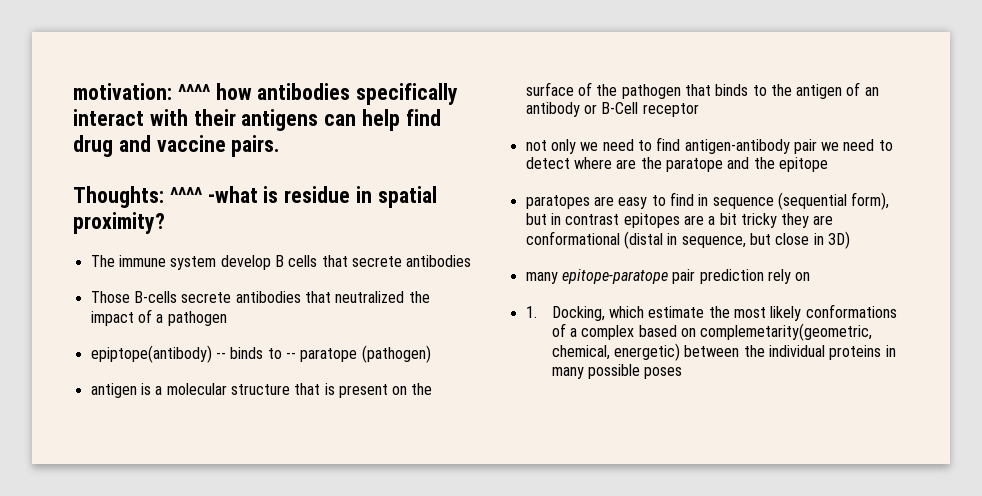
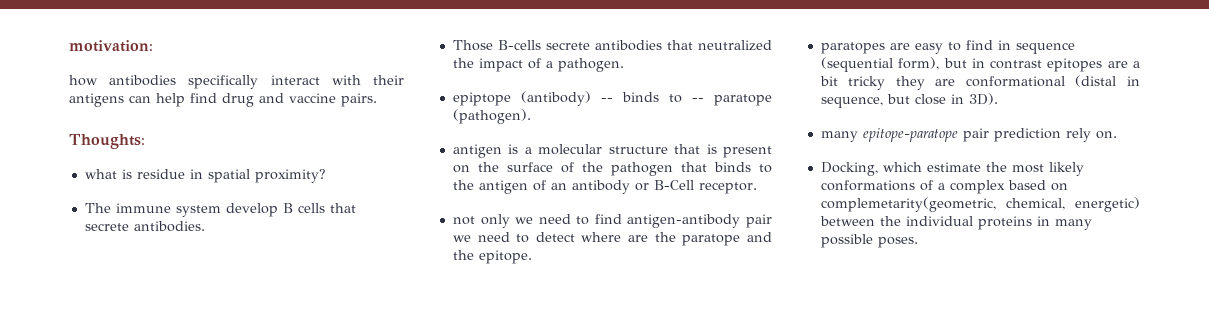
- motivation: ^^^^ how antibodies specifically interact with their antigens can help find drug and vaccine pairs.
+ motivation:
+ how antibodies specifically interact with their antigens can help find drug and vaccine pairs.
- Thoughts: ^^^^ -what is residue in spatial proximity?
+ Thoughts:
+ what is residue in spatial proximity?
- The immune system develop B cells that secrete antibodies
+ The immune system develop B cells that secrete antibodies.
- Those B-cells secrete antibodies that neutralized the impact of a pathogen
- epiptope(antibody) -- binds to -- paratope (pathogen)
+ Those B-cells secrete antibodies that neutralized the impact of a pathogen.
+ epiptope (antibody) -- binds to -- paratope (pathogen).
- antigen is a molecular structure that is present on the surface of the pathogen that binds to the antigen of an antibody or B-Cell receptor
+ antigen is a molecular structure that is present on the surface of the pathogen that binds to the antigen of an antibody or B-Cell receptor.
- not only we need to find antigen-antibody pair we need to detect where are the paratope and the epitope
+ not only we need to find antigen-antibody pair we need to detect where are the paratope and the epitope.
- paratopes are easy to find in sequence (sequential form), but in contrast epitopes are a bit tricky they are conformational (distal in sequence, but close in 3D)
+ paratopes are easy to find in sequence (sequential form), but in contrast epitopes are a bit tricky they are conformational (distal in sequence, but close in 3D).
- many epitope-paratope pair prediction rely on
- 1. Docking, which estimate the most likely conformations of a complex based on complemetarity(geometric, chemical, energetic) between the individual proteins in many possible poses
+ many epitope-paratope pair prediction rely on.
+ Docking, which estimate the most likely conformations of a complex based on complemetarity(geometric, chemical, energetic) between the individual proteins in many possible poses.

